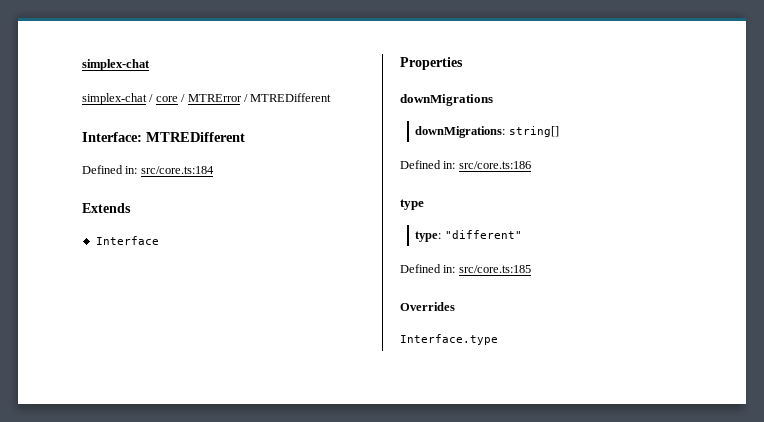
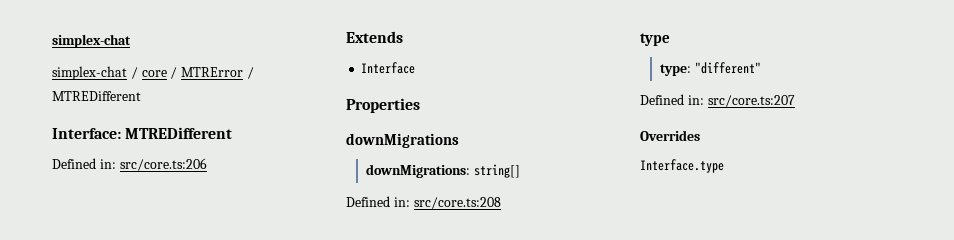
- Defined in: src/core.ts:184
+ Defined in: src/core.ts:206
- Defined in: src/core.ts:186
+ Defined in: src/core.ts:208
- Defined in: src/core.ts:185
+ Defined in: src/core.ts:207

